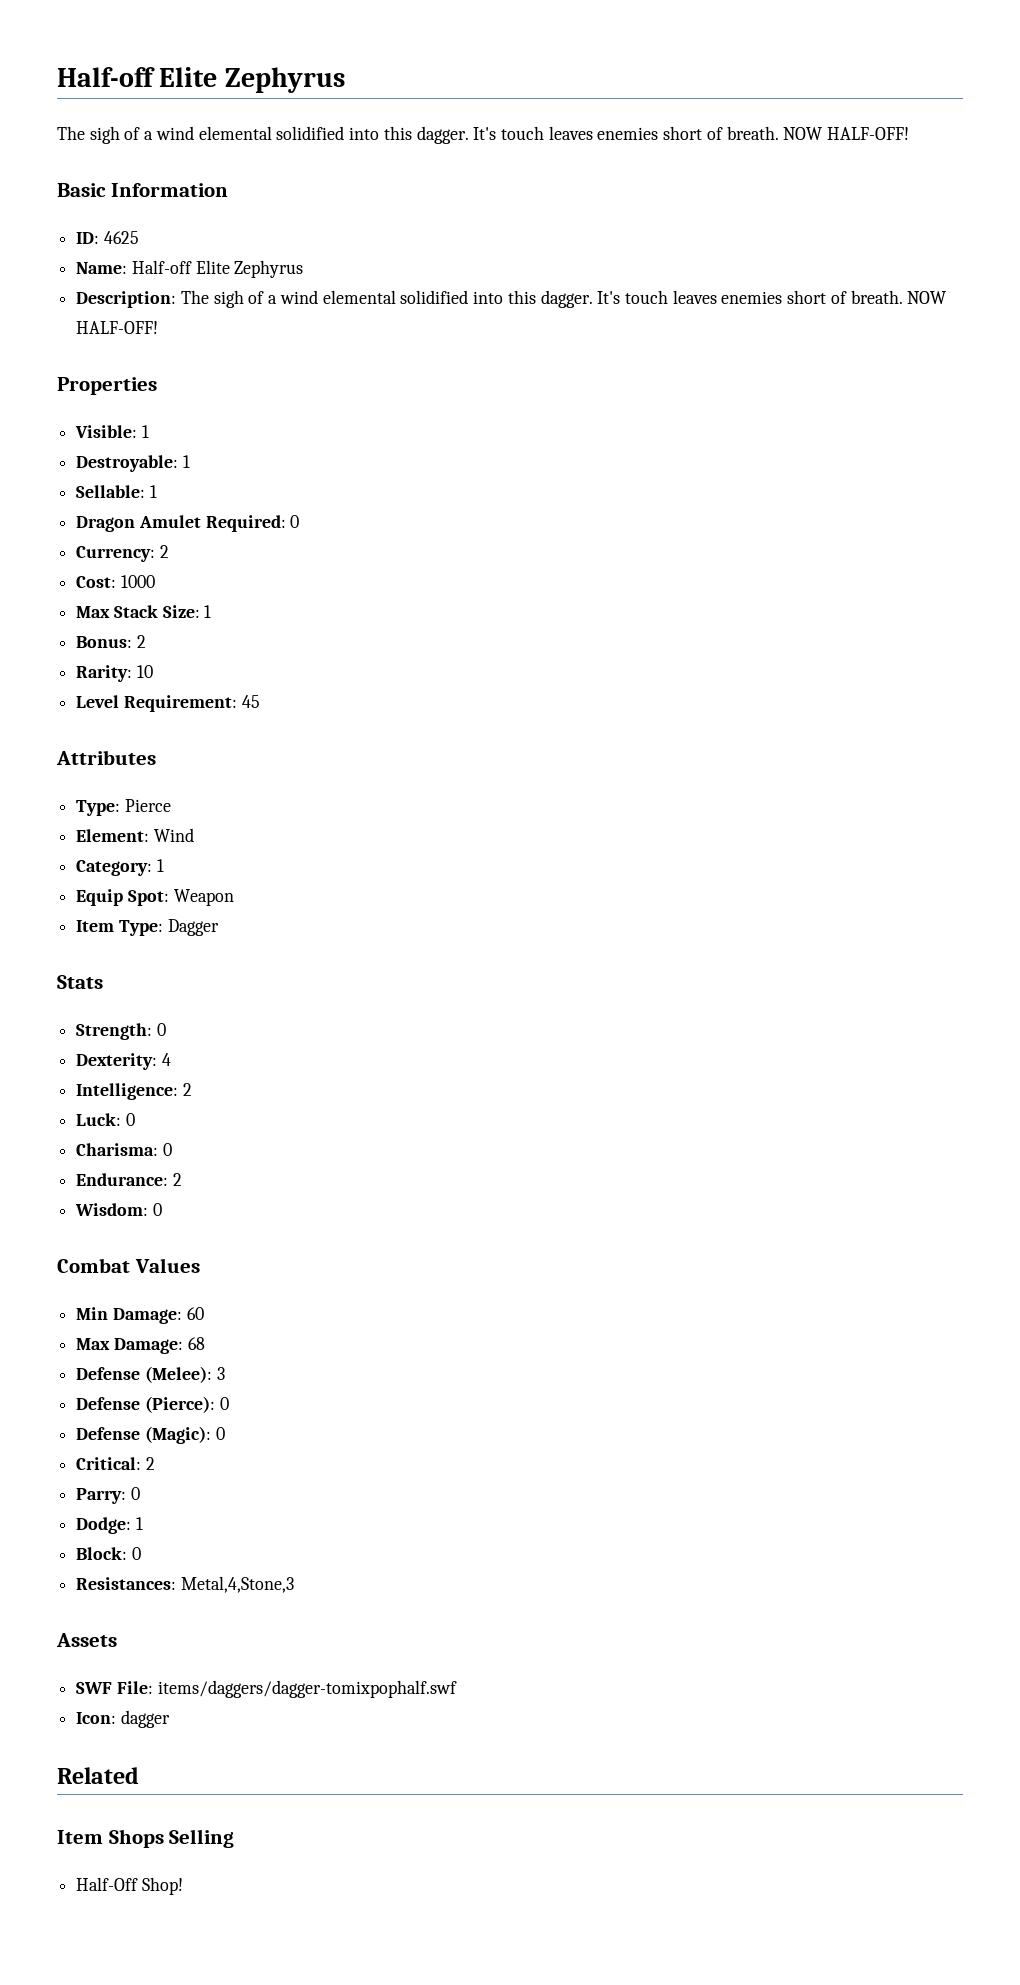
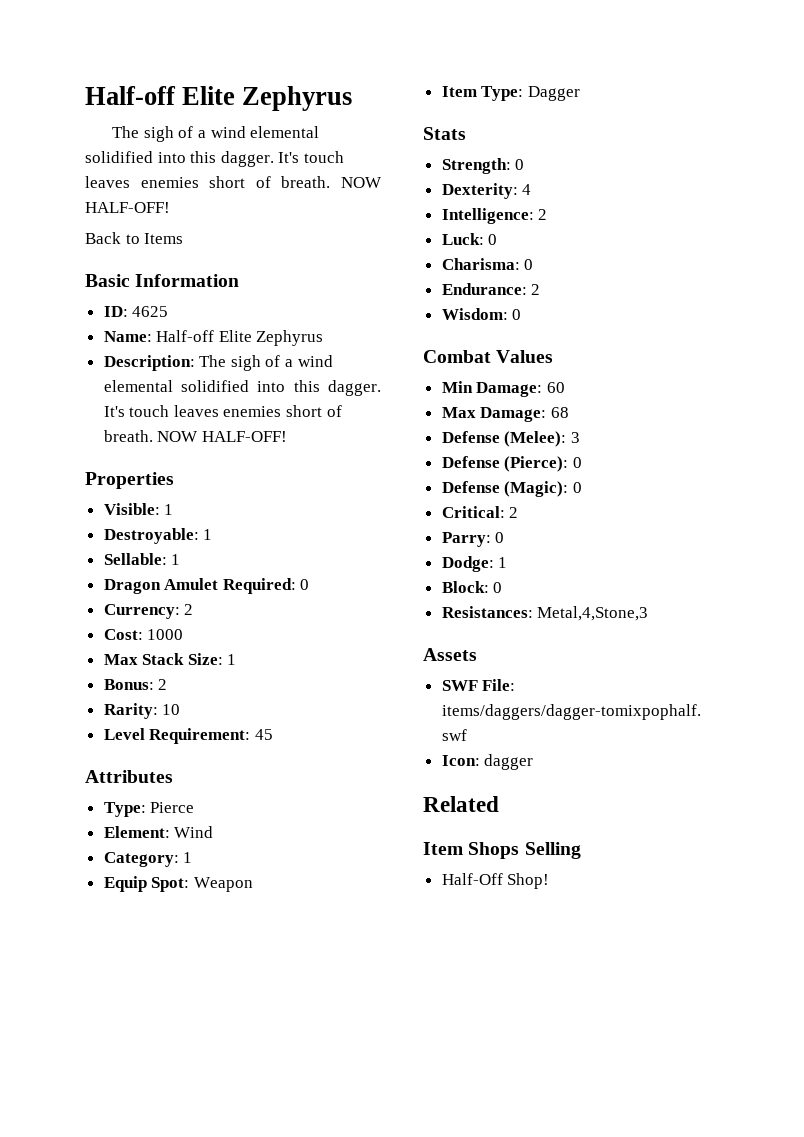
+ Back to Items

